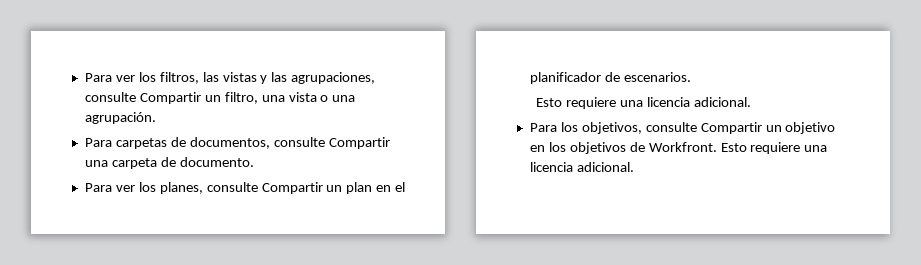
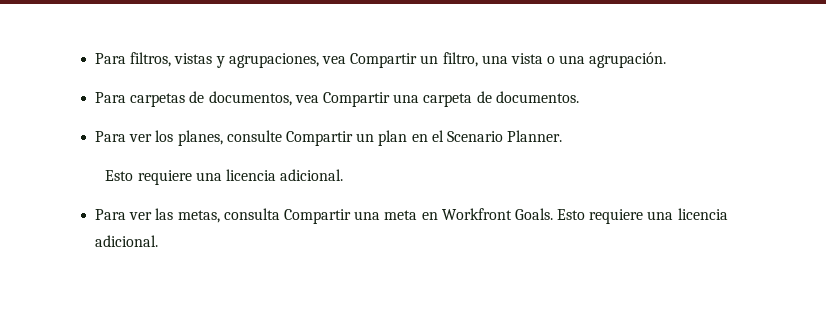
- Para ver los filtros, las vistas y las agrupaciones, consulte Compartir un filtro, una vista o una agrupación.
+ Para filtros, vistas y agrupaciones, vea Compartir un filtro, una vista o una agrupación.
- Para carpetas de documentos, consulte Compartir una carpeta de documento.
+ Para carpetas de documentos, vea Compartir una carpeta de documentos.
- Para ver los planes, consulte Compartir un plan en el planificador de escenarios.
+ Para ver los planes, consulte Compartir un plan en el Scenario Planner.
- Para los objetivos, consulte Compartir un objetivo en los objetivos de Workfront.
+ Para ver las metas, consulta Compartir una meta en Workfront Goals.

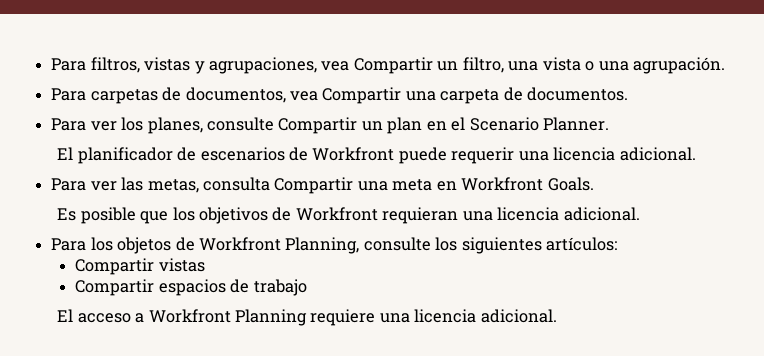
  Para ver los planes, consulte Compartir un plan en el Scenario Planner.
- Esto requiere una licencia adicional.
+ El planificador de escenarios de Workfront puede requerir una licencia adicional.
- Para ver las metas, consulta Compartir una meta en Workfront Goals. Esto requiere una licencia adicional.
+ Para ver las metas, consulta Compartir una meta en Workfront Goals.
+ Es posible que los objetivos de Workfront requieran una licencia adicional.
+ Para los objetos de Workfront Planning, consulte los siguientes artículos:
+ Compartir vistas
+ Compartir espacios de trabajo
+ El acceso a Workfront Planning requiere una licencia adicional.

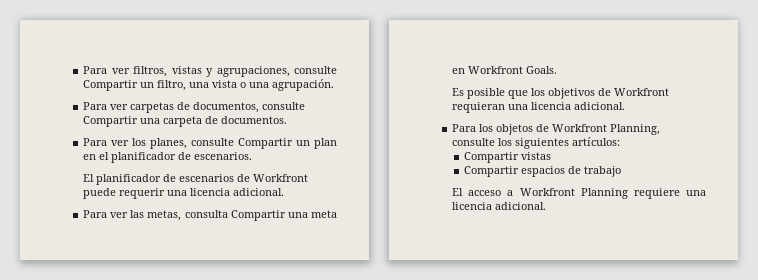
- Para filtros, vistas y agrupaciones, vea Compartir un filtro, una vista o una agrupación.
+ Para ver filtros, vistas y agrupaciones, consulte Compartir un filtro, una vista o una agrupación.
- Para carpetas de documentos, vea Compartir una carpeta de documentos.
+ Para ver carpetas de documentos, consulte Compartir una carpeta de documentos.
- Para ver los planes, consulte Compartir un plan en el Scenario Planner.
+ Para ver los planes, consulte Compartir un plan en el planificador de escenarios.

